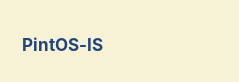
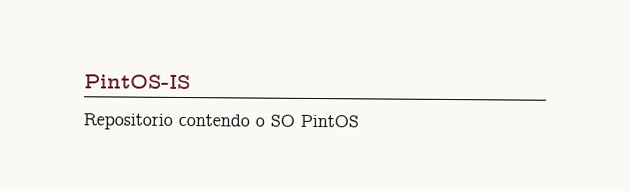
+ Repositorio contendo o SO PintOS

